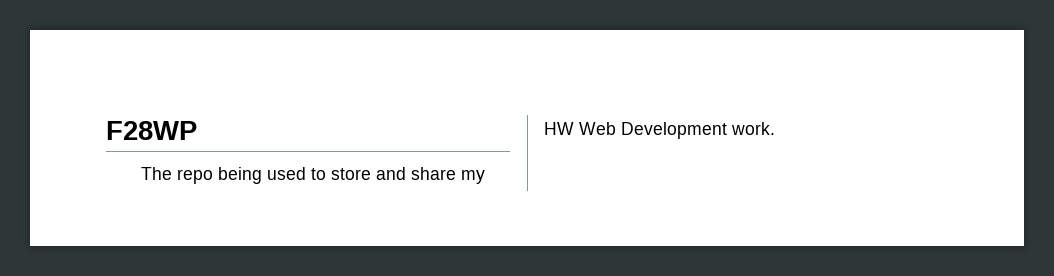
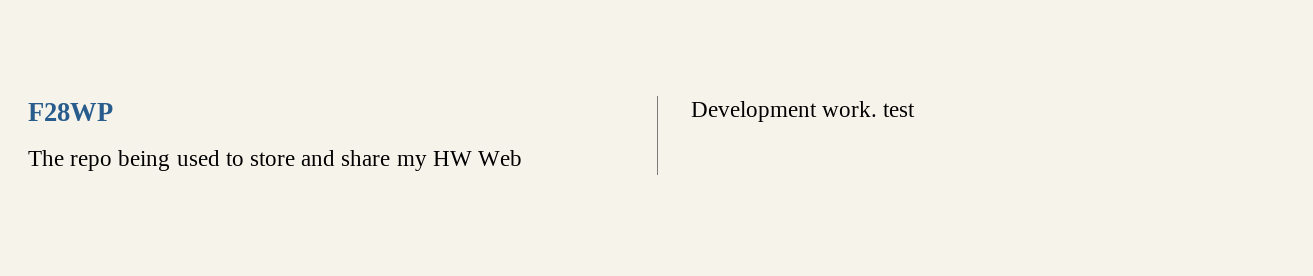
- The repo being used to store and share my HW Web Development work.
+ The repo being used to store and share my HW Web Development work. test

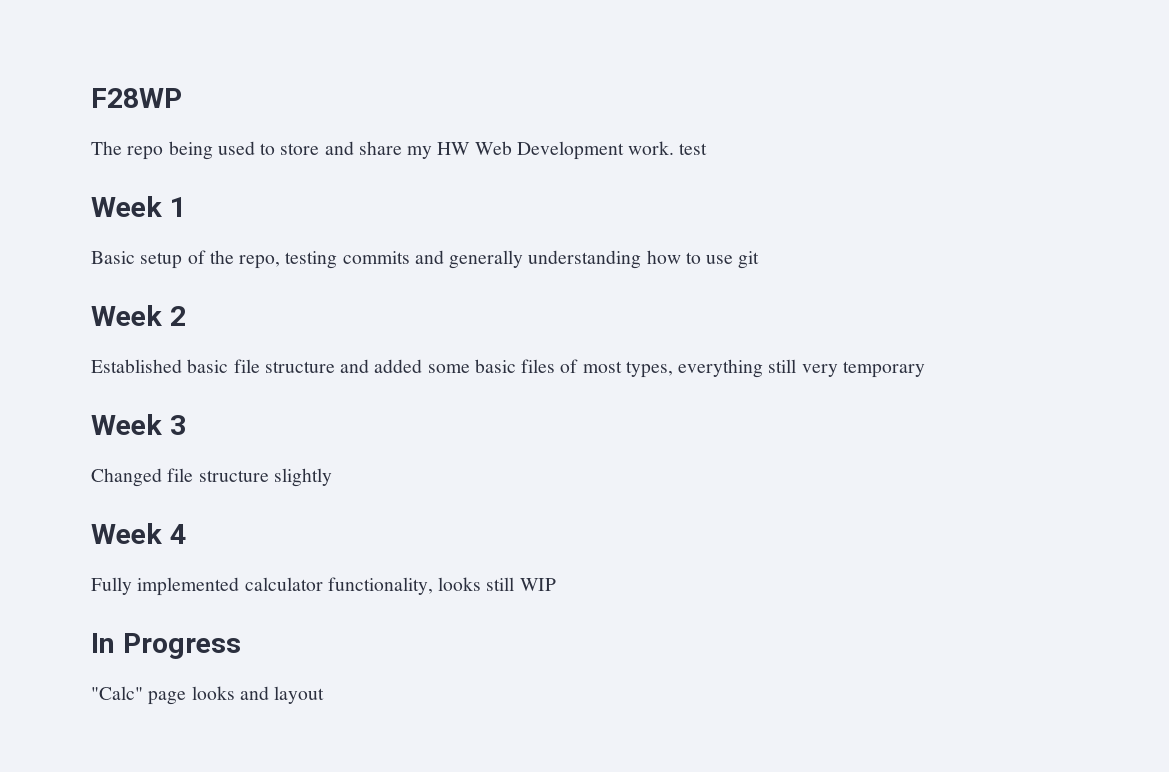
+ Week 1
+ Basic setup of the repo, testing commits and generally understanding how to use git
+ Week 2
+ Established basic file structure and added some basic files of most types, everything still very temporary
+ Week 3
+ Changed file structure slightly
+ Week 4
+ Fully implemented calculator functionality, looks still WIP
+ In Progress
+ "Calc" page looks and layout

